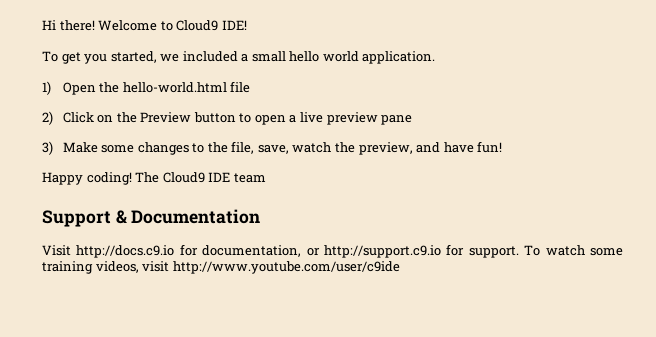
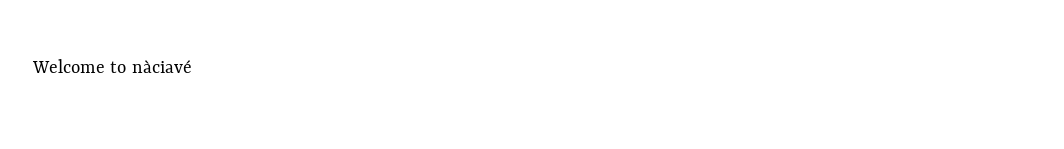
- Hi there! Welcome to Cloud9 IDE!
- To get you started, we included a small hello world application.
- 1) Open the hello-world.html file
- 2) Click on the Preview button to open a live preview pane
- 3) Make some changes to the file, save, watch the preview, and have fun!
- Happy coding! The Cloud9 IDE team
- Support & Documentation
- Visit http://docs.c9.io for documentation, or http://support.c9.io for support. To watch some training videos, visit http://www.youtube.com/user/c9ide
+ Welcome to nàciavé

